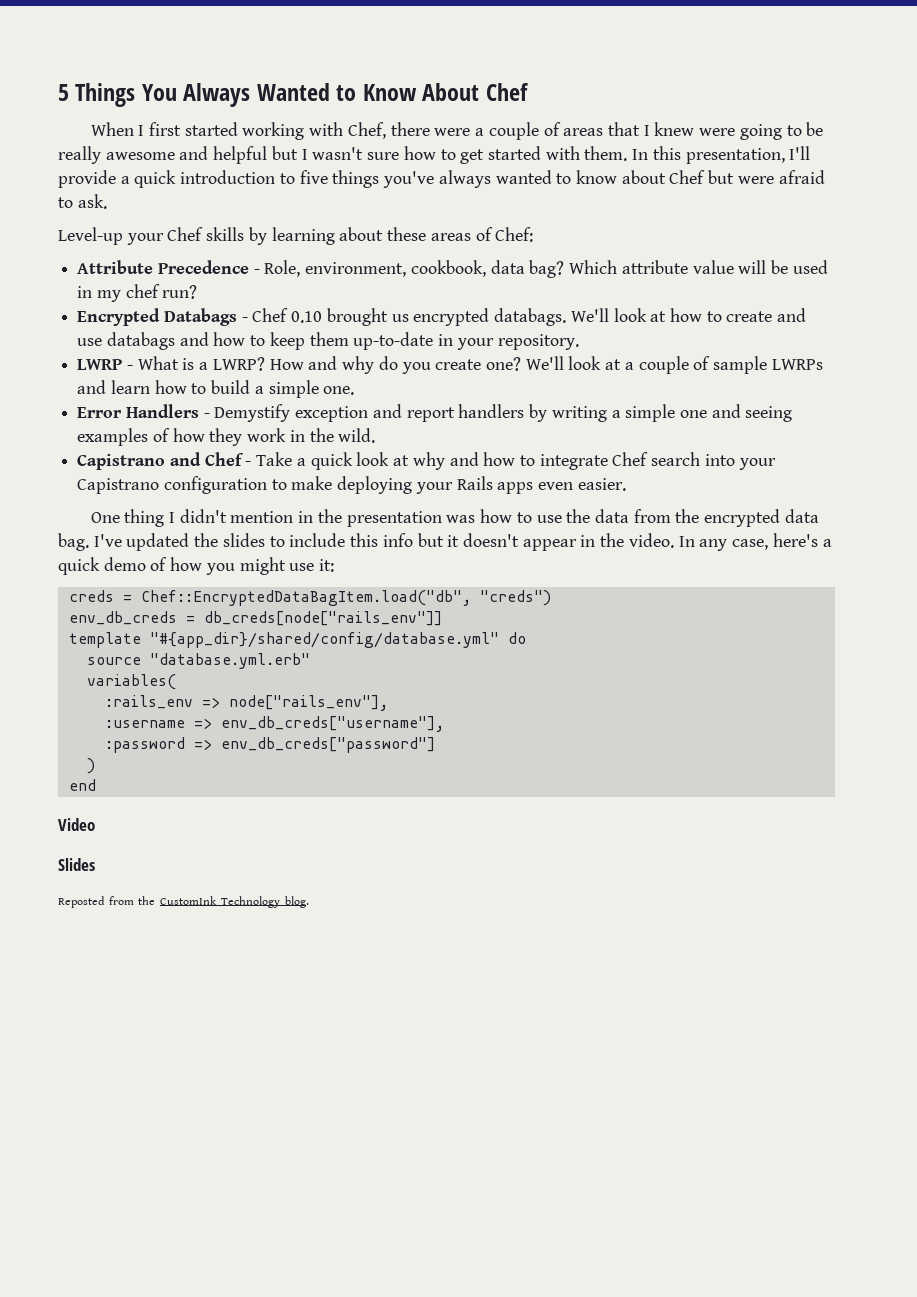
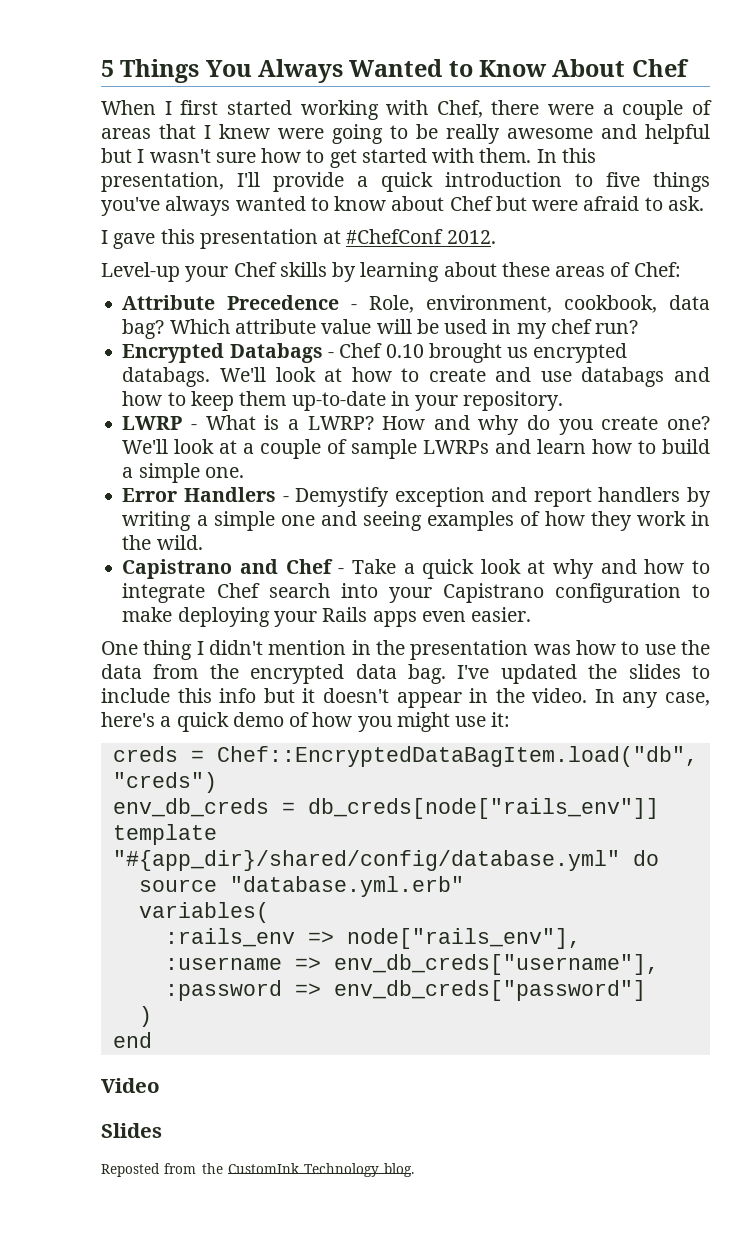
+ I gave this presentation at #ChefConf 2012.

